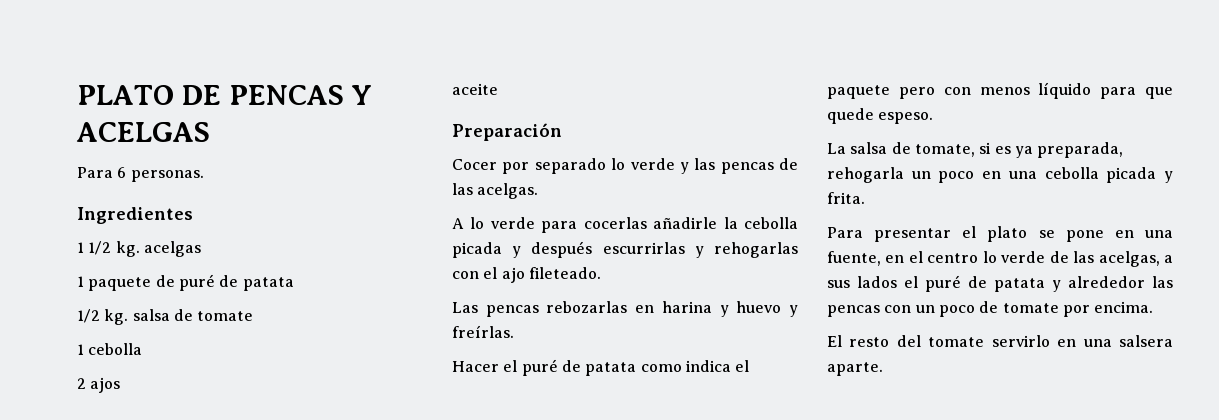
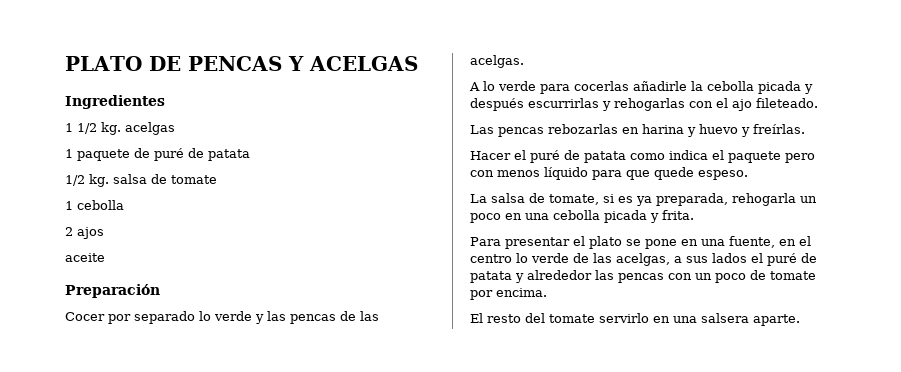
- Para 6 personas.

